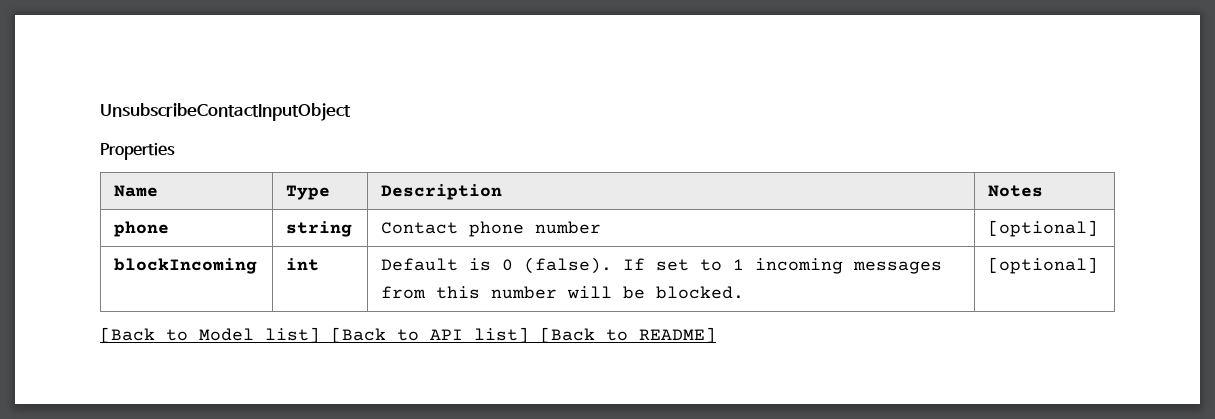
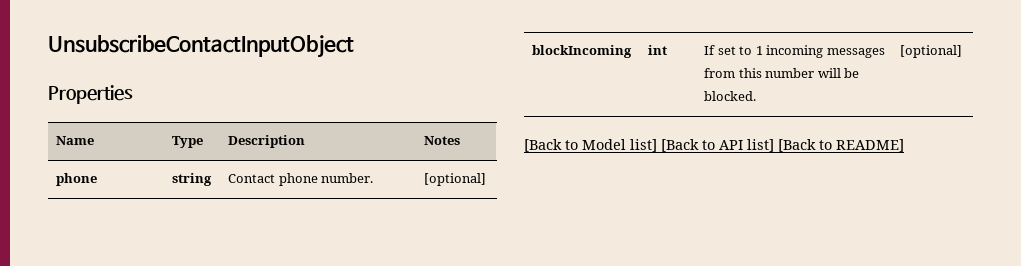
- phone | string | Contact phone number | [optional]
+ phone | string | Contact phone number. | [optional]
- blockIncoming | int | Default is 0 (false). If set to 1 incoming messages from this number will be blocked. | [optional]
+ blockIncoming | int | If set to 1 incoming messages from this number will be blocked. | [optional]

